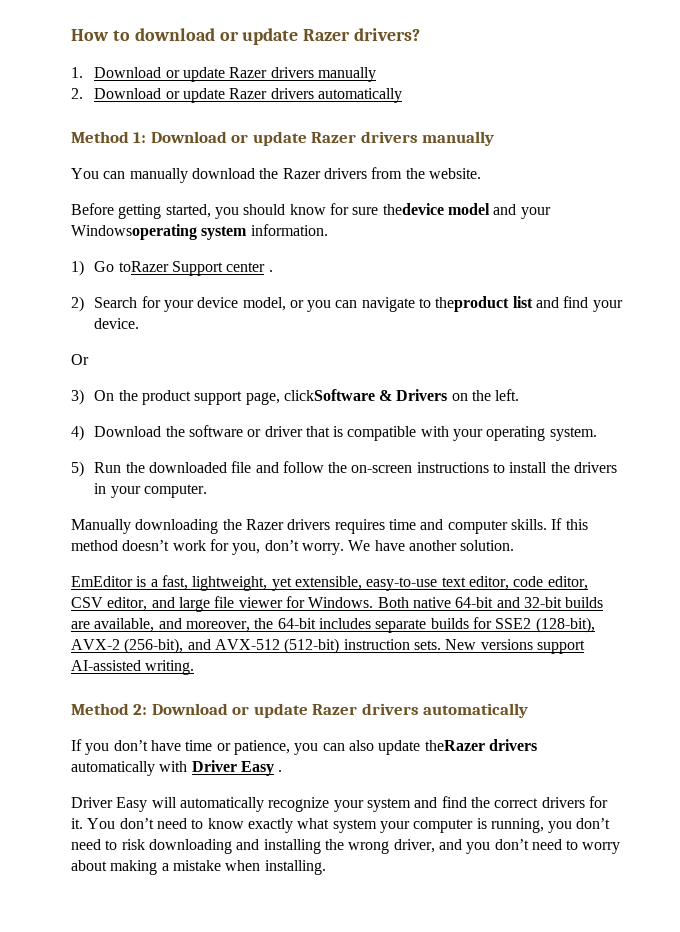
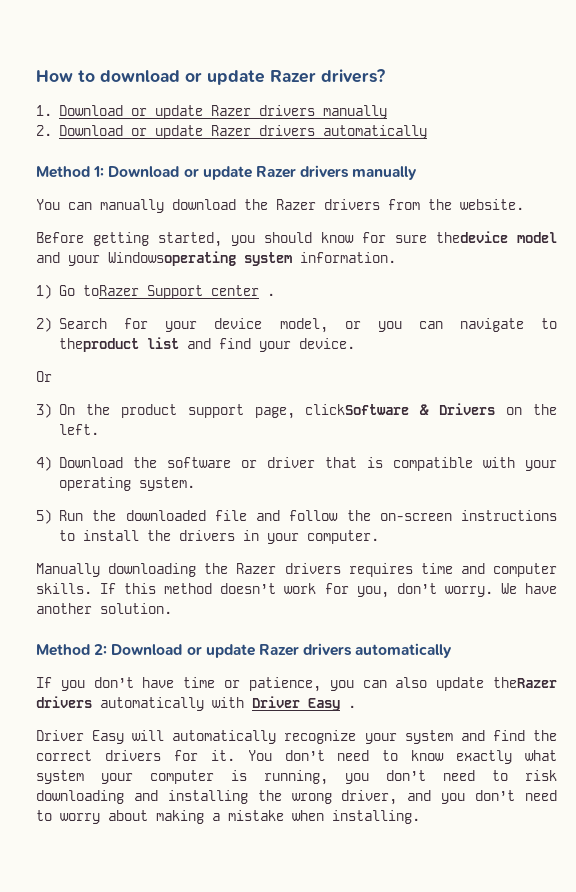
- EmEditor is a fast, lightweight, yet extensible, easy-to-use text editor, code editor, CSV editor, and large file viewer for Windows. Both native 64-bit and 32-bit builds are available, and moreover, the 64-bit includes separate builds for SSE2 (128-bit), AVX-2 (256-bit), and AVX-512 (512-bit) instruction sets. New versions support AI-assisted writing.

